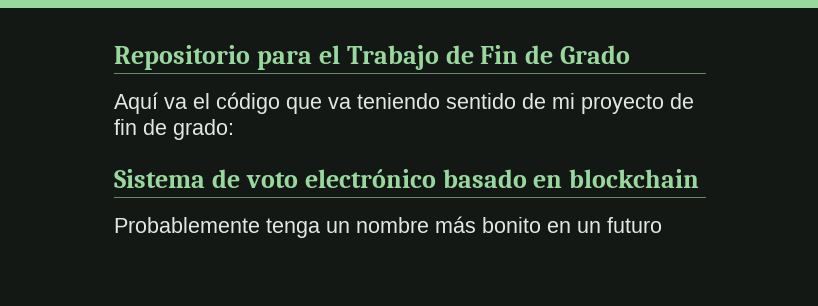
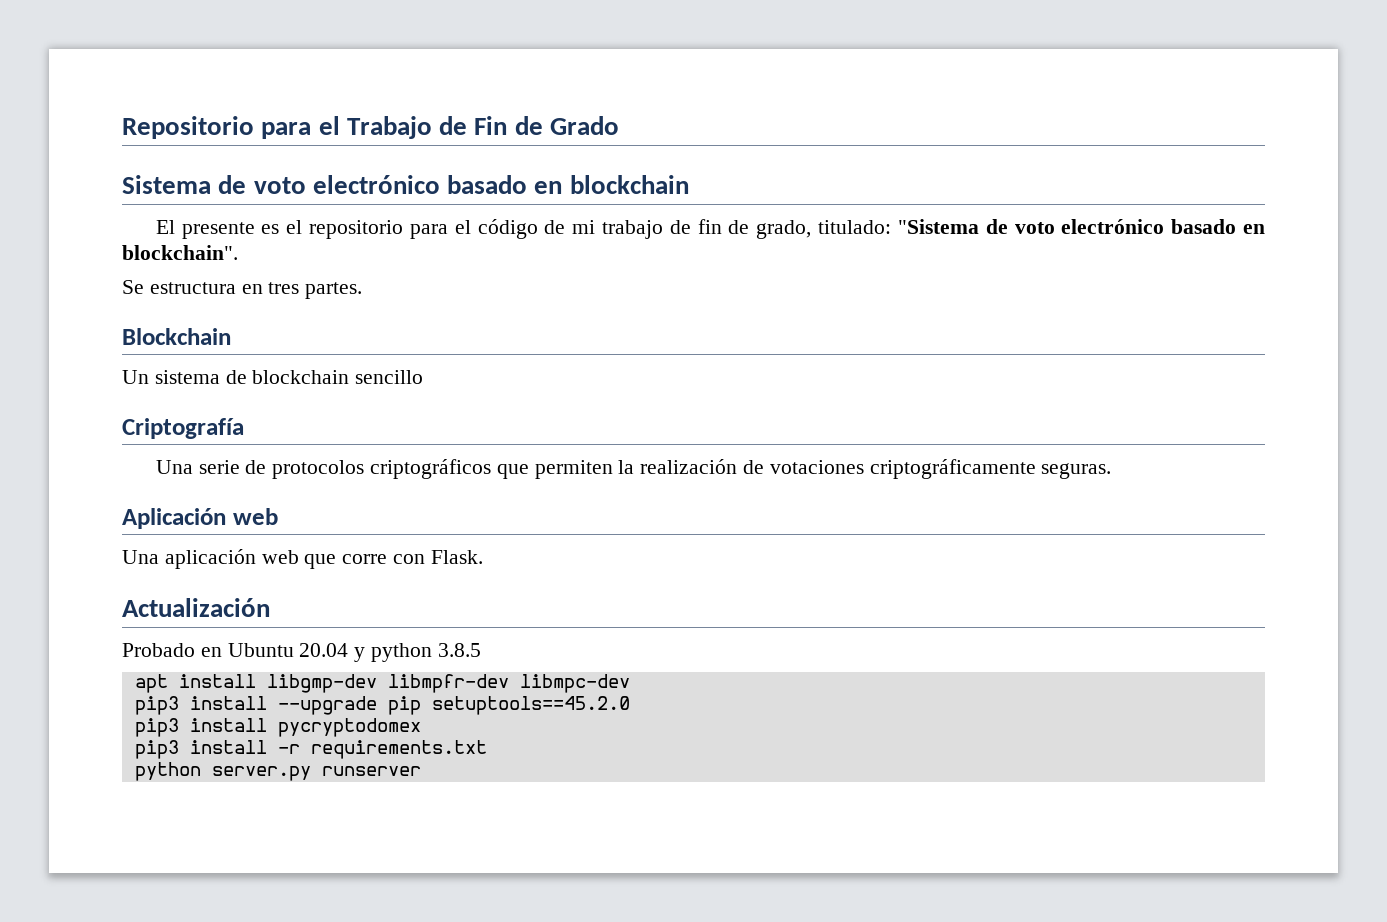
- Aquí va el código que va teniendo sentido de mi proyecto de fin de grado:
- Probablemente tenga un nombre más bonito en un futuro
+ El presente es el repositorio para el código de mi trabajo de fin de grado, titulado: "Sistema de voto electrónico basado en blockchain".
+ Se estructura en tres partes.
+ Blockchain
+ Un sistema de blockchain sencillo
+ Criptografía
+ Una serie de protocolos criptográficos que permiten la realización de votaciones criptográficamente seguras.
+ Aplicación web
+ Una aplicación web que corre con Flask.
+ Actualización
+ Probado en Ubuntu 20.04 y python 3.8.5
+ apt install libgmp-dev libmpfr-dev libmpc-dev
+ pip3 install --upgrade pip setuptools==45.2.0
+ pip3 install pycryptodomex
+ pip3 install -r requirements.txt
+ python server.py runserver

